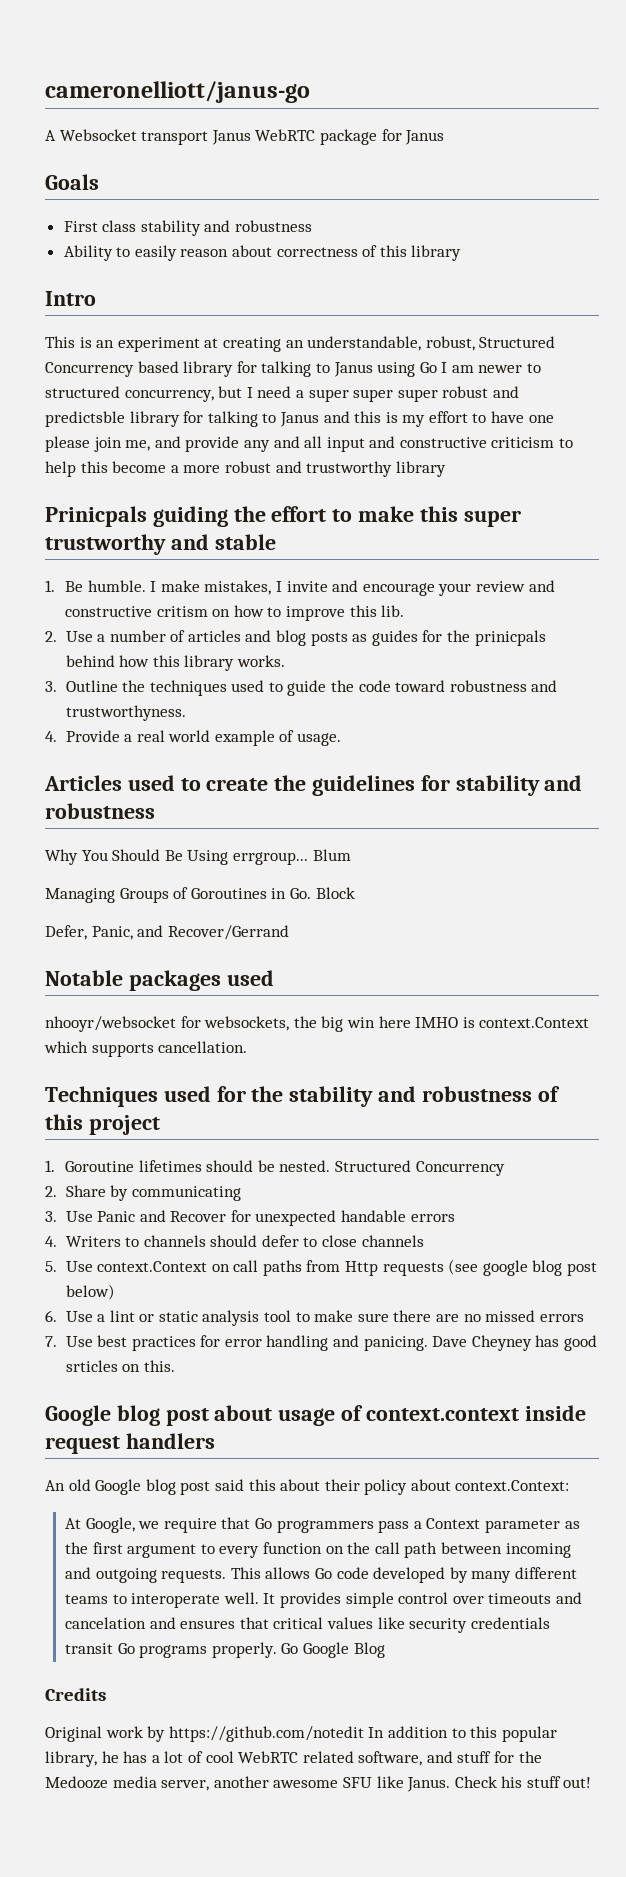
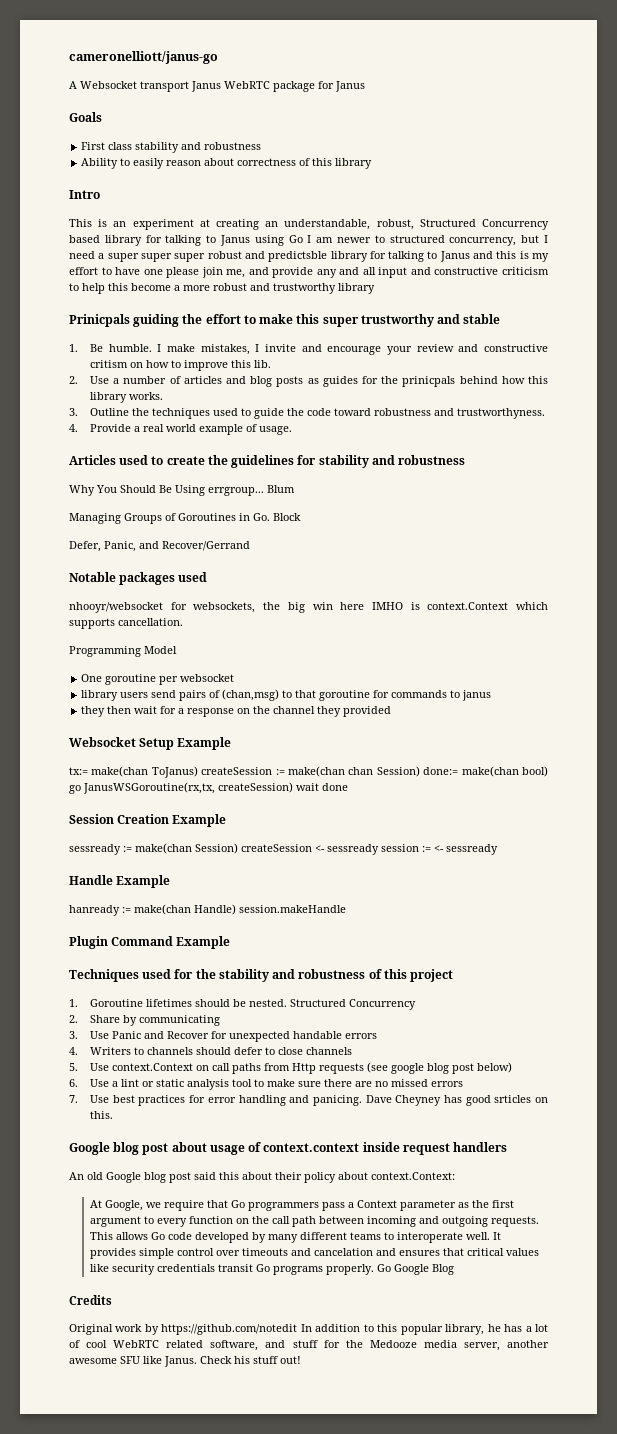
+ Programming Model
+ One goroutine per websocket
+ library users send pairs of (chan,msg) to that goroutine for commands to janus
+ they then wait for a response on the channel they provided
+ Websocket Setup Example
+ tx:= make(chan ToJanus) createSession := make(chan chan Session) done:= make(chan bool) go JanusWSGoroutine(rx,tx, createSession) wait done
+ Session Creation Example
+ sessready := make(chan Session) createSession <- sessready session := <- sessready
+ Handle Example
+ hanready := make(chan Handle) session.makeHandle
+ Plugin Command Example

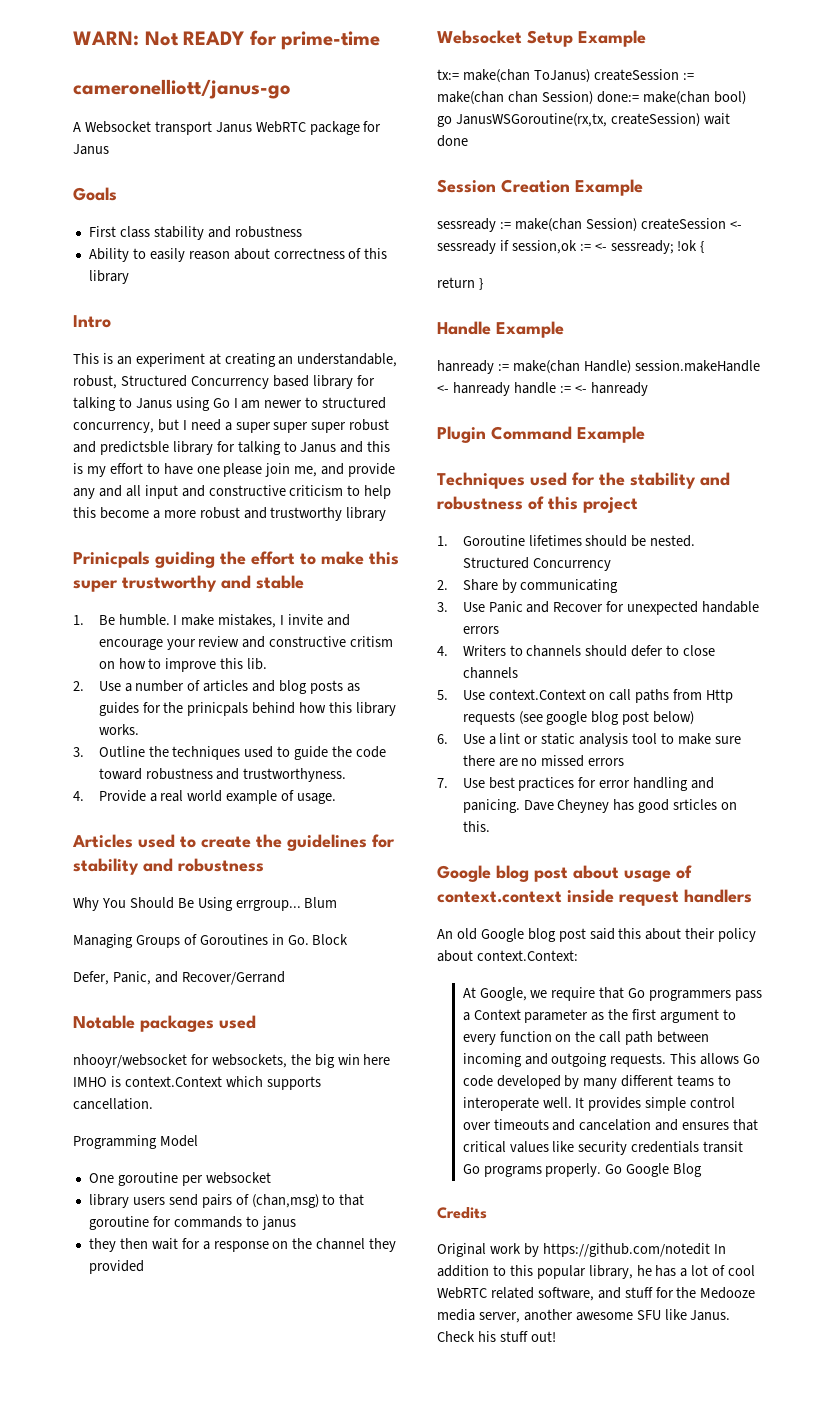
+ WARN: Not READY for prime-time
- sessready := make(chan Session) createSession <- sessready session := <- sessready
+ sessready := make(chan Session) createSession <- sessready if session,ok := <- sessready; !ok {
+ return }
- hanready := make(chan Handle) session.makeHandle
+ hanready := make(chan Handle) session.makeHandle <- hanready handle := <- hanready

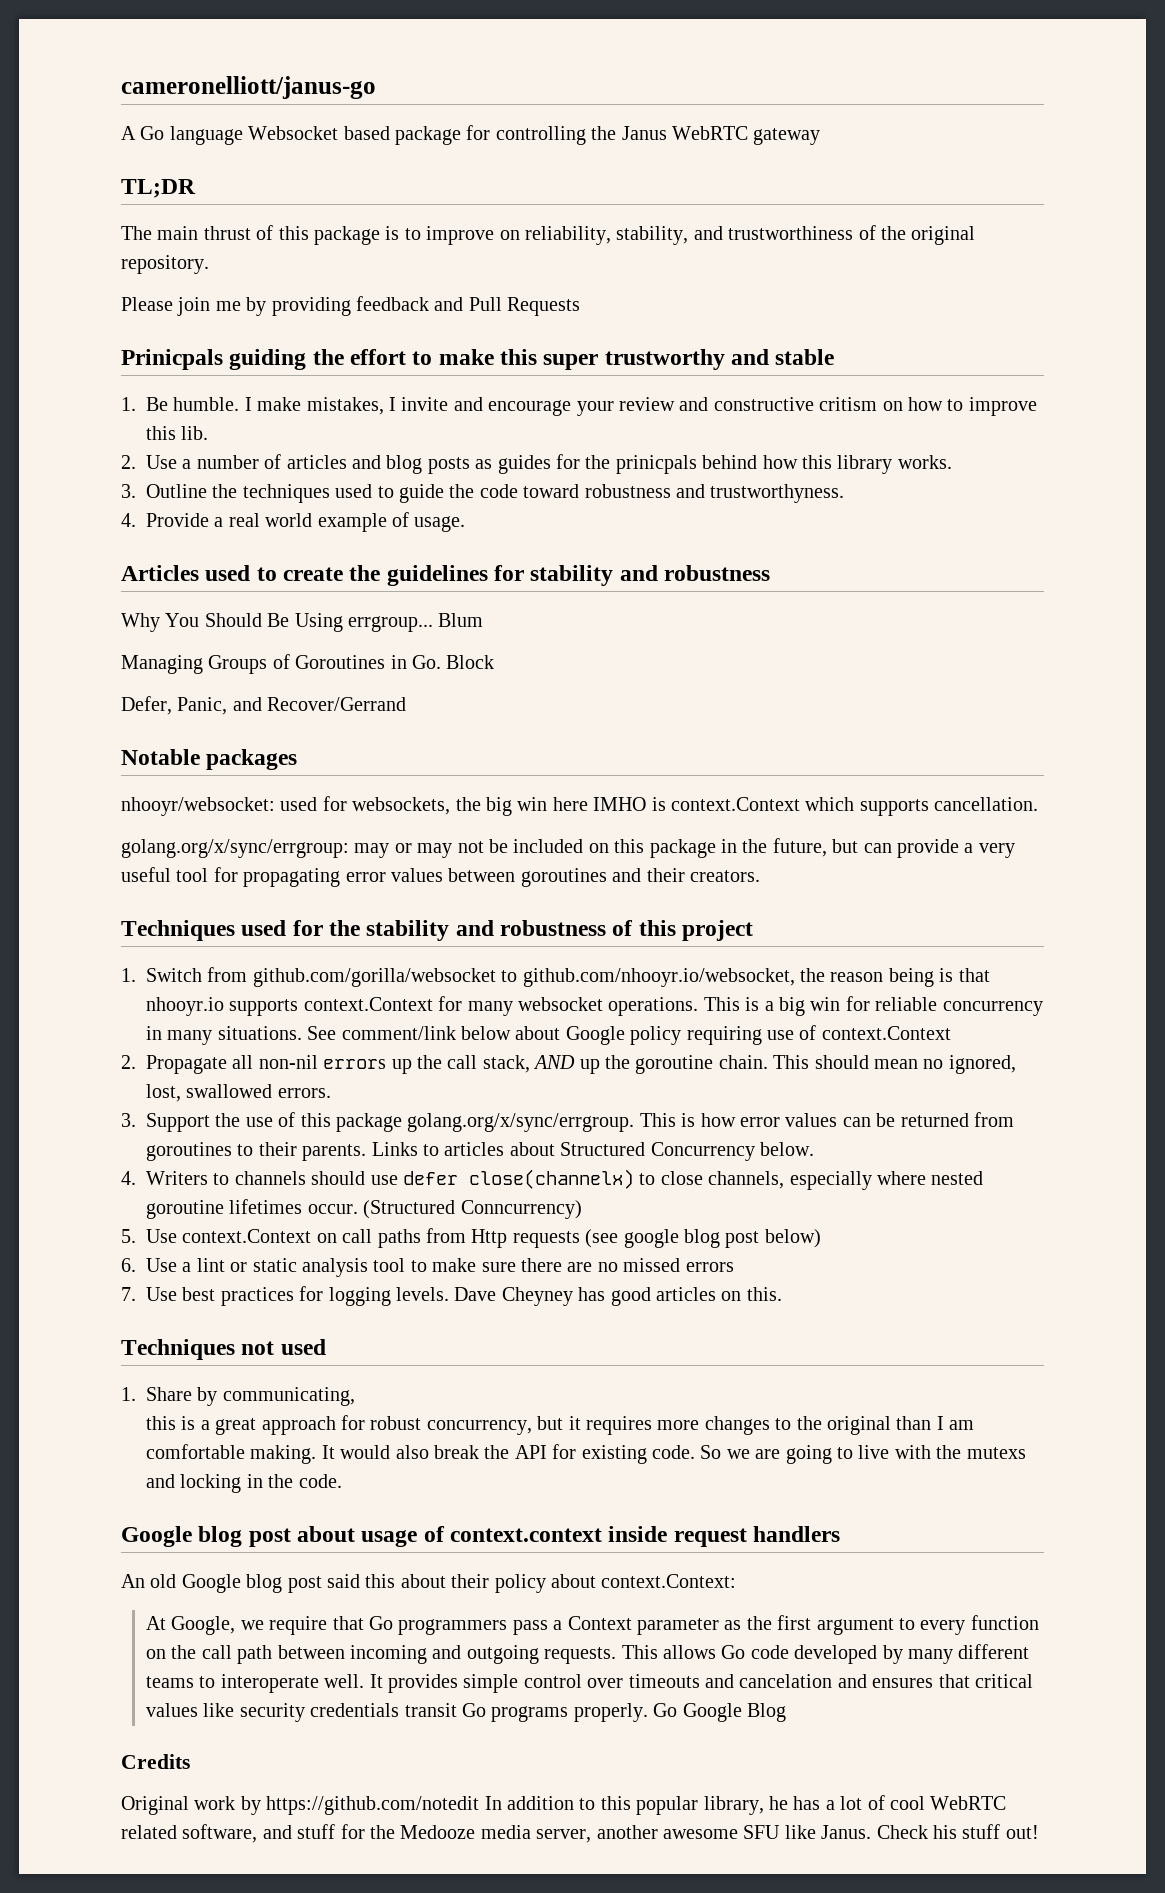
- WARN: Not READY for prime-time
  cameronelliott/janus-go
- A Websocket transport Janus WebRTC package for Janus
- Goals
- First class stability and robustness
- Ability to easily reason about correctness of this library
- Intro
- This is an experiment at creating an understandable, robust, Structured Concurrency based library for talking to Janus using Go I am newer to structured concurrency, but I need a super super super robust and predictsble library for talking to Janus and this is my effort to have one please join me, and provide any and all input and constructive criticism to help this become a more robust and trustworthy library
+ A Go language Websocket based package for controlling the Janus WebRTC gateway
+ TL;DR
+ The main thrust of this package is to improve on reliability, stability, and trustworthiness of the original repository.
+ Please join me by providing feedback and Pull Requests
- Notable packages used
- nhooyr/websocket for websockets, the big win here IMHO is context.Context which supports cancellation.
+ Notable packages
+ nhooyr/websocket: used for websockets, the big win here IMHO is context.Context which supports cancellation.
- Programming Model
- One goroutine per websocket
- library users send pairs of (chan,msg) to that goroutine for commands to janus
- they then wait for a response on the channel they provided
- Websocket Setup Example
- tx:= make(chan ToJanus) createSession := make(chan chan Session) done:= make(chan bool) go JanusWSGoroutine(rx,tx, createSession) wait done
- Session Creation Example
- sessready := make(chan Session) createSession <- sessready if session,ok := <- sessready; !ok {
- return }
- Handle Example
- hanready := make(chan Handle) session.makeHandle <- hanready handle := <- hanready
- Plugin Command Example
+ golang.org/x/sync/errgroup: may or may not be included on this package in the future, but can provide a very useful tool for propagating error values between goroutines and their creators.
- 1. Goroutine lifetimes should be nested. Structured Concurrency
- 2. Share by communicating
- 3. Use Panic and Recover for unexpected handable errors
+ 1. Switch from github.com/gorilla/websocket to github.com/nhooyr.io/websocket, the reason being is that nhooyr.io supports context.Context for many websocket operations. This is a big win for reliable concurrency in many situations. See comment/link below about Google policy requiring use of context.Context
+ 2. Propagate all non-nil errors up the call stack, AND up the goroutine chain. This should mean no ignored, lost, swallowed errors.
+ 3. Support the use of this package golang.org/x/sync/errgroup. This is how error values can be returned from goroutines to their parents. Links to articles about Structured Concurrency below.
- 4. Writers to channels should defer to close channels
+ 4. Writers to channels should use defer close(channelx) to close channels, especially where nested goroutine lifetimes occur. (Structured Conncurrency)
- 7. Use best practices for error handling and panicing.
+ 7. Use best practices for logging levels.
- Dave Cheyney has good srticles on this.
+ Dave Cheyney has good articles on this.
+ Techniques not used
+ 1. Share by communicating,
+ this is a great approach for robust concurrency, but it requires more changes to the original than I am comfortable making. It would also break the API for existing code. So we are going to live with the mutexs and locking in the code.

